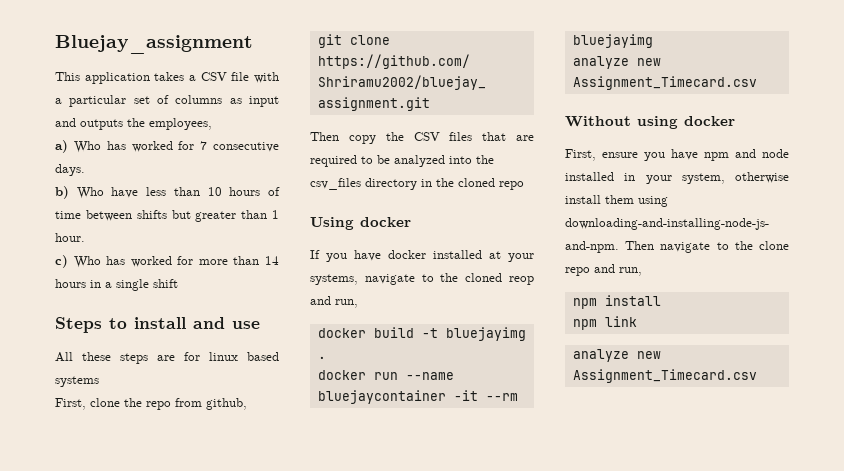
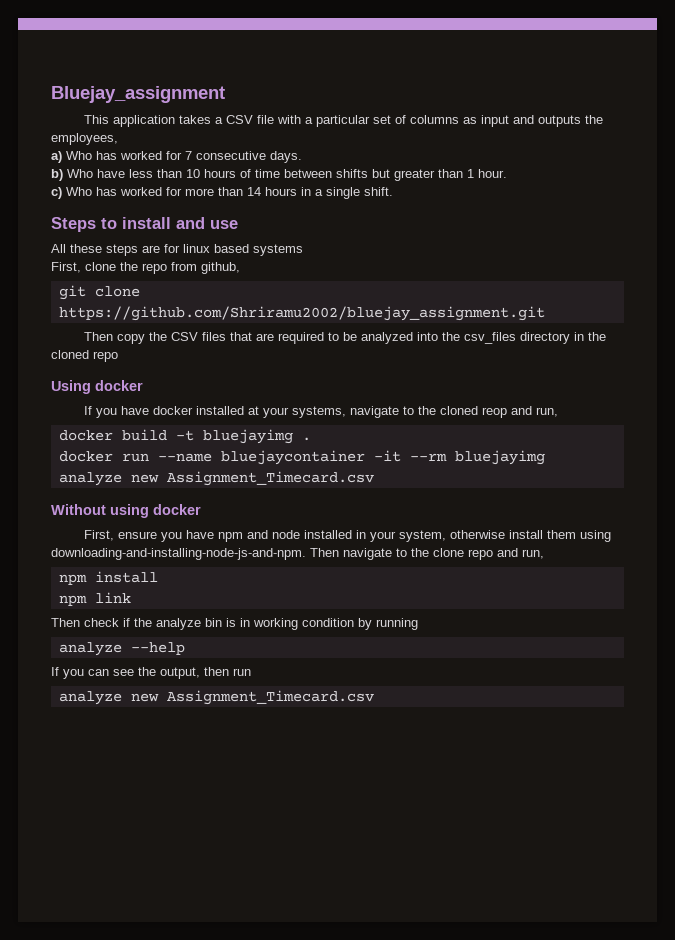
- c) Who has worked for more than 14 hours in a single shift
+ c) Who has worked for more than 14 hours in a single shift.
+ Then check if the analyze bin is in working condition by running
+ analyze --help
+ If you can see the output, then run

